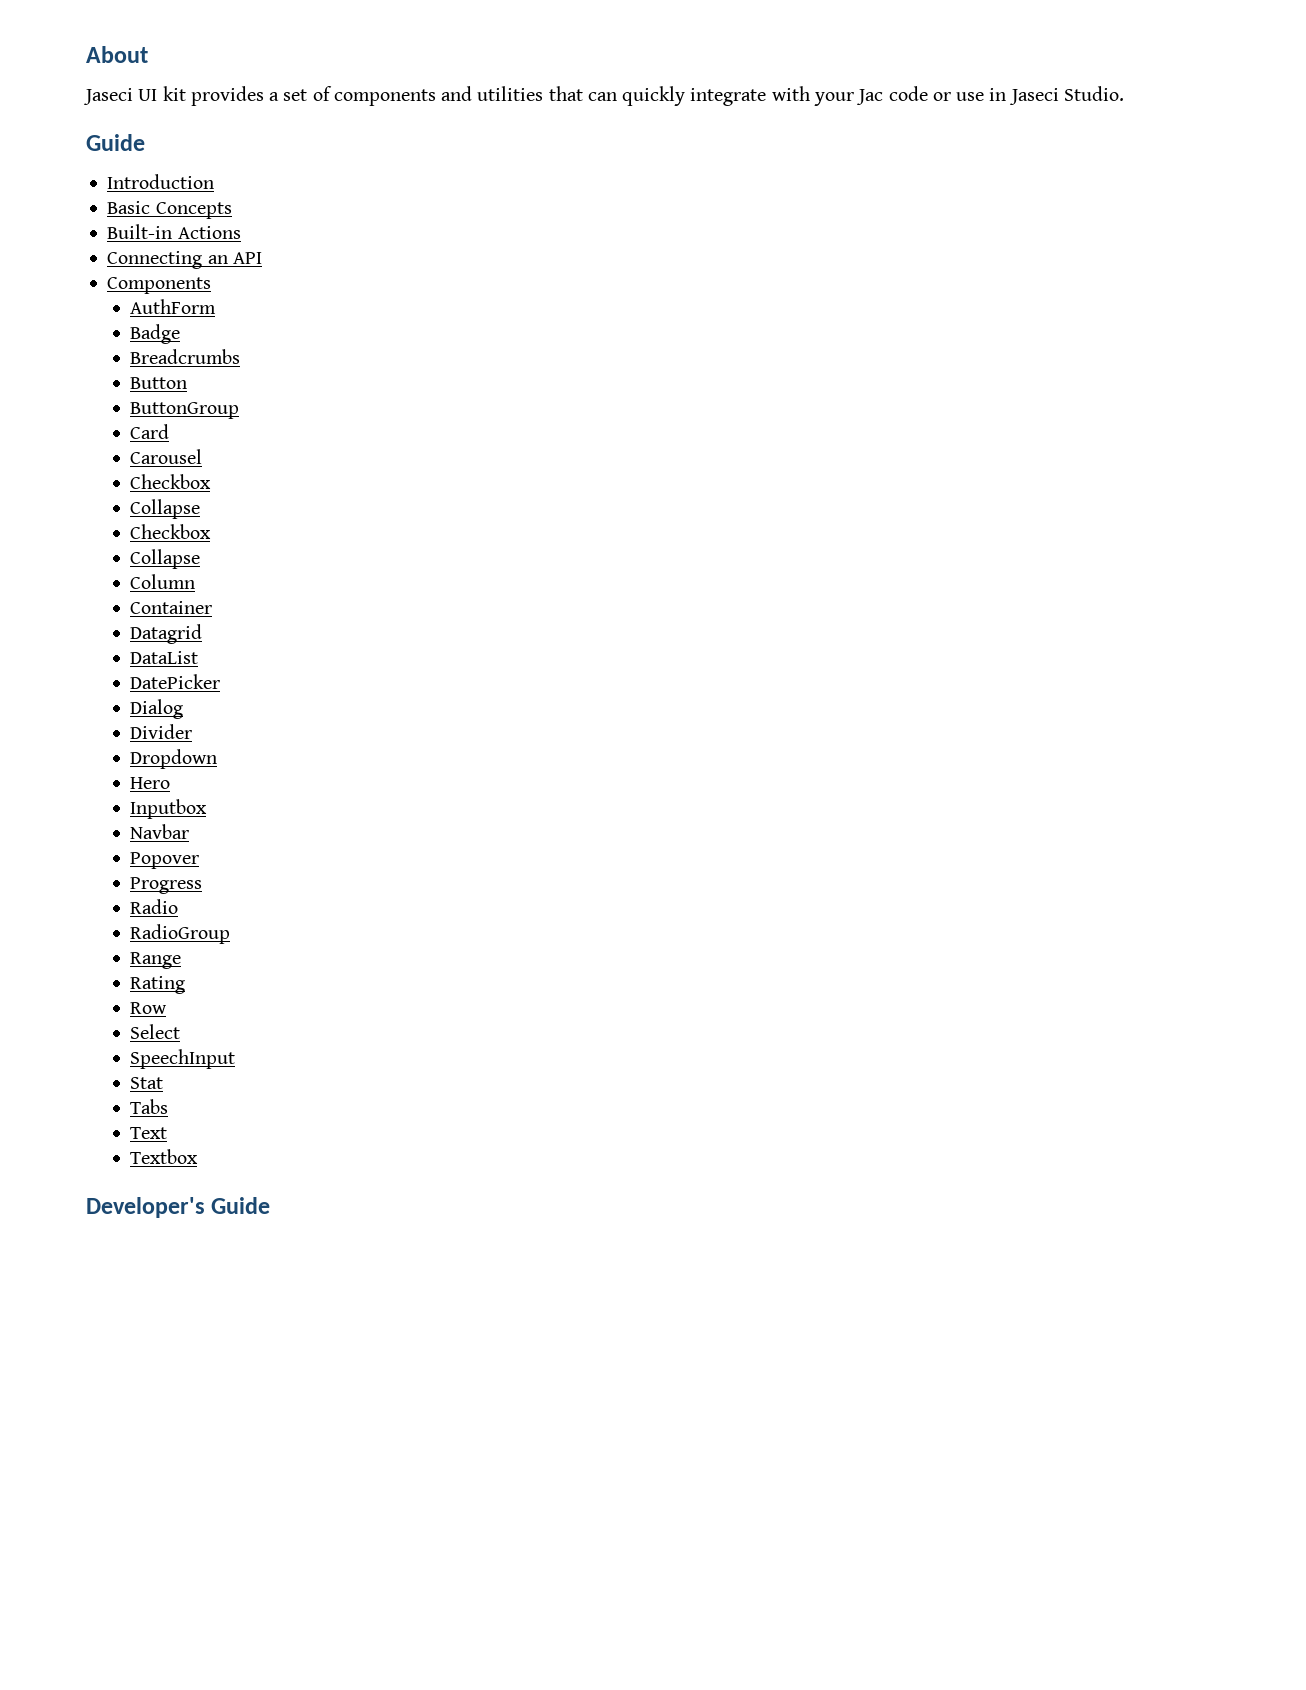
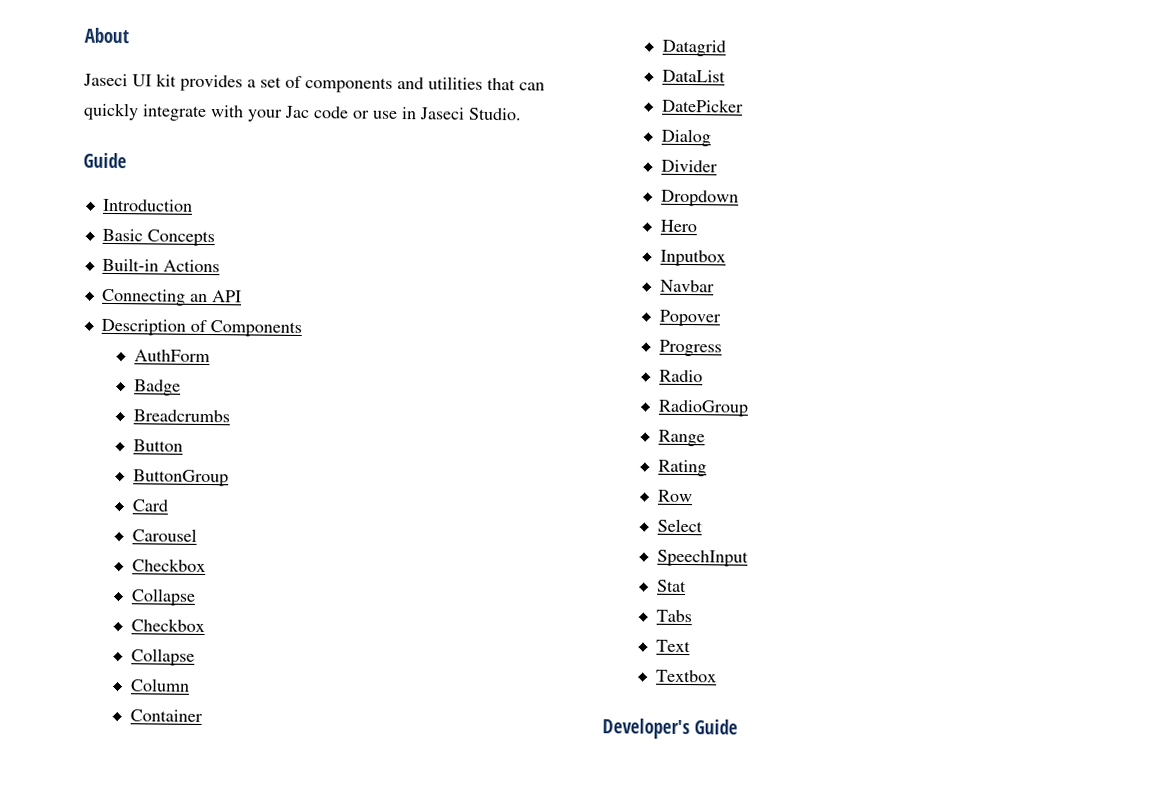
- Components
+ Description of Components

